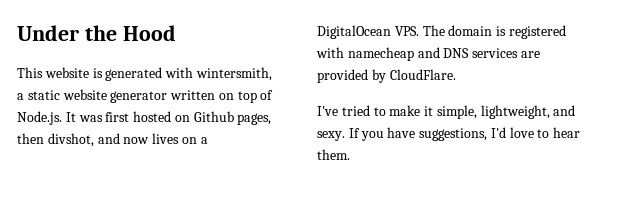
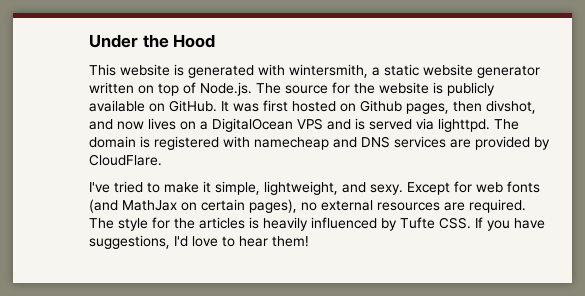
- This website is generated with wintersmith, a static website generator written on top of Node.js. It was first hosted on Github pages, then divshot, and now lives on a DigitalOcean VPS. The domain is registered with namecheap and DNS services are provided by CloudFlare.
+ This website is generated with wintersmith, a static website generator written on top of Node.js. The source for the website is publicly available on GitHub. It was first hosted on Github pages, then divshot, and now lives on a DigitalOcean VPS and is served via lighttpd. The domain is registered with namecheap and DNS services are provided by CloudFlare.
- If you have suggestions, I'd love to hear them.
+ Except for web fonts (and MathJax on certain pages), no external resources are required. The style for the articles is heavily influenced by Tufte CSS. If you have suggestions, I'd love to hear them!

